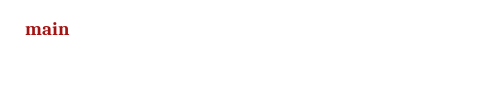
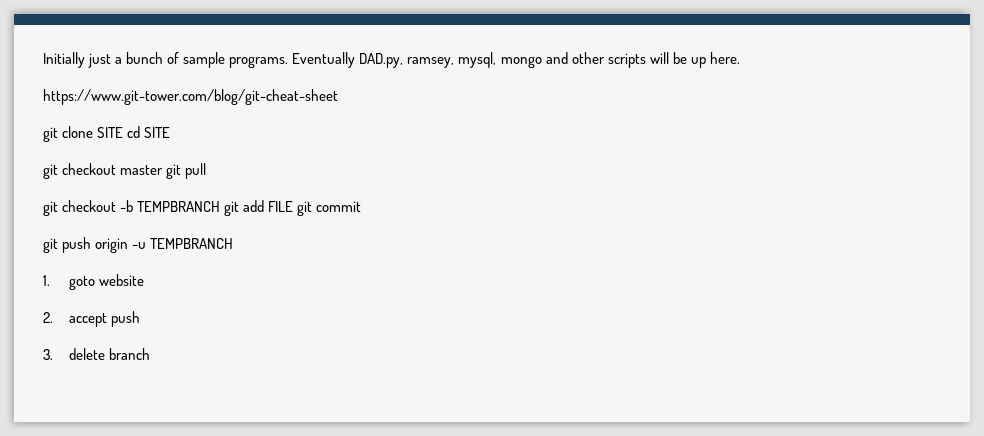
- main
+ Initially just a bunch of sample programs. Eventually DAD.py, ramsey, mysql, mongo and other scripts will be up here.
+ https://www.git-tower.com/blog/git-cheat-sheet
+ git clone SITE cd SITE
+ git checkout master git pull
+ git checkout -b TEMPBRANCH git add FILE git commit
+ git push origin -u TEMPBRANCH
+ 1. goto website
+ 2. accept push
+ 3. delete branch

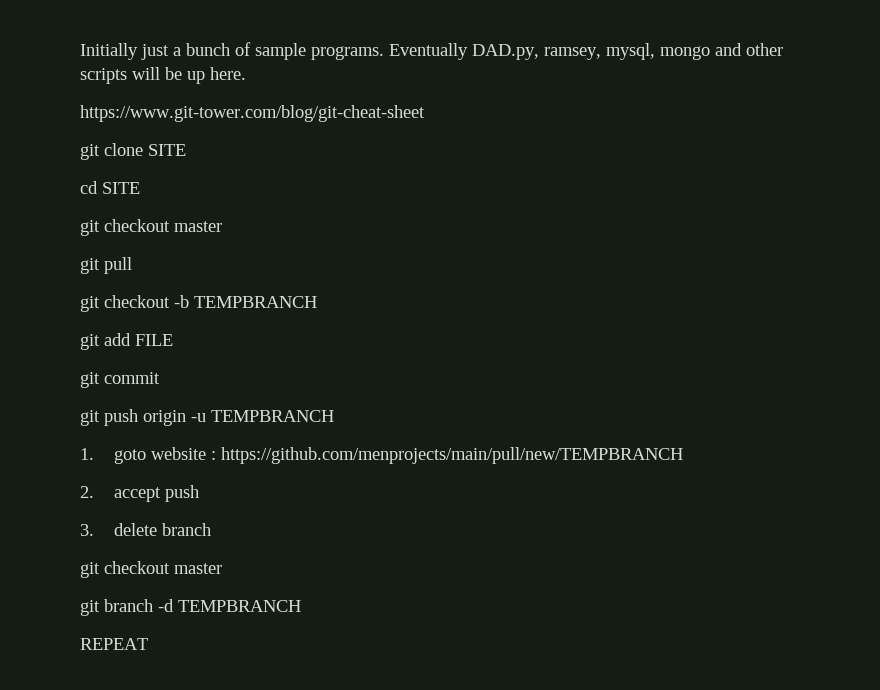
- git clone SITE cd SITE
- git checkout master git pull
+ git clone SITE
+ cd SITE
+ git checkout master
+ git pull
- git checkout -b TEMPBRANCH git add FILE git commit
+ git checkout -b TEMPBRANCH
+ git add FILE
+ git commit
- 1. goto website
+ 1. goto website : https://github.com/menprojects/main/pull/new/TEMPBRANCH
  3. delete branch
+ git checkout master
+ git branch -d TEMPBRANCH
+ REPEAT

